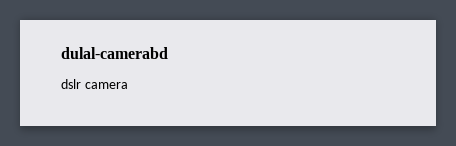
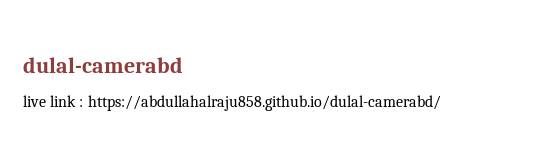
- dslr camera
+ live link : https://abdullahalraju858.github.io/dulal-camerabd/

